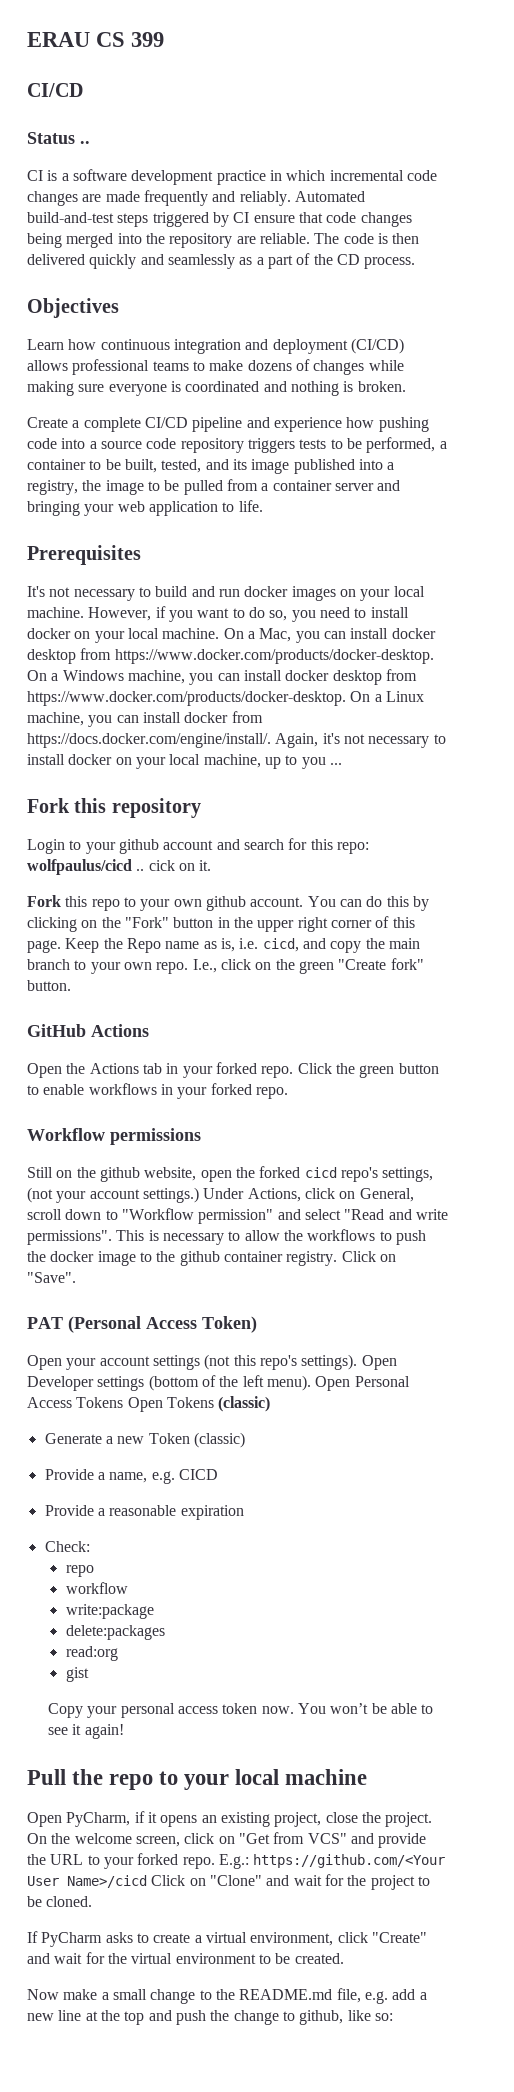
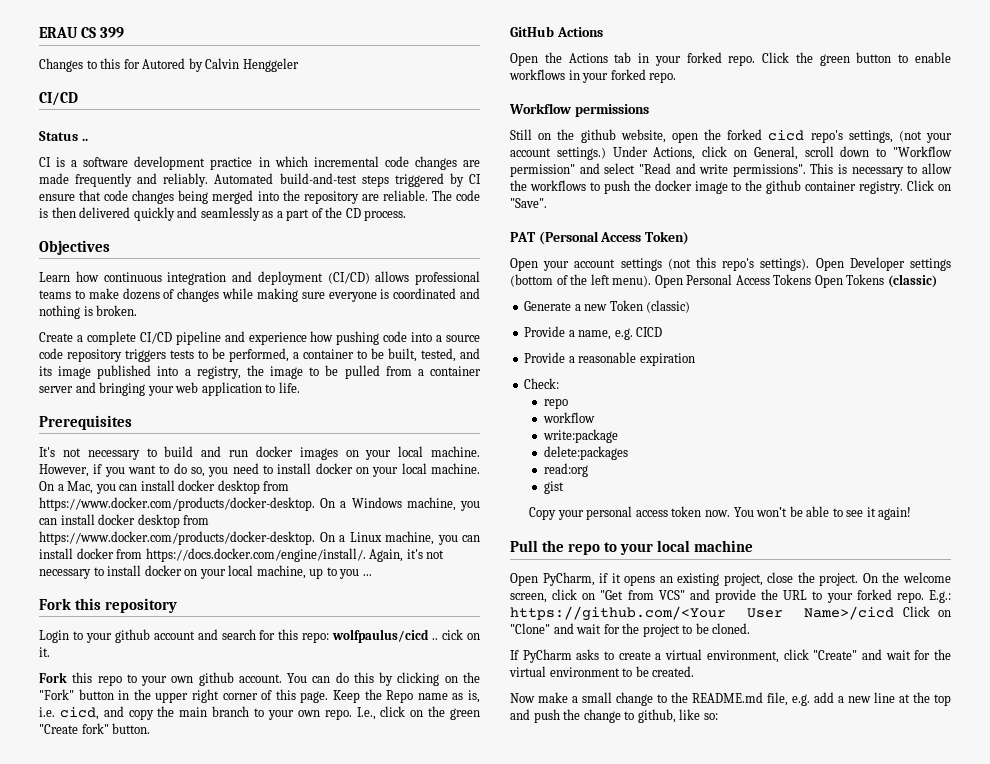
+ Changes to this for Autored by Calvin Henggeler

